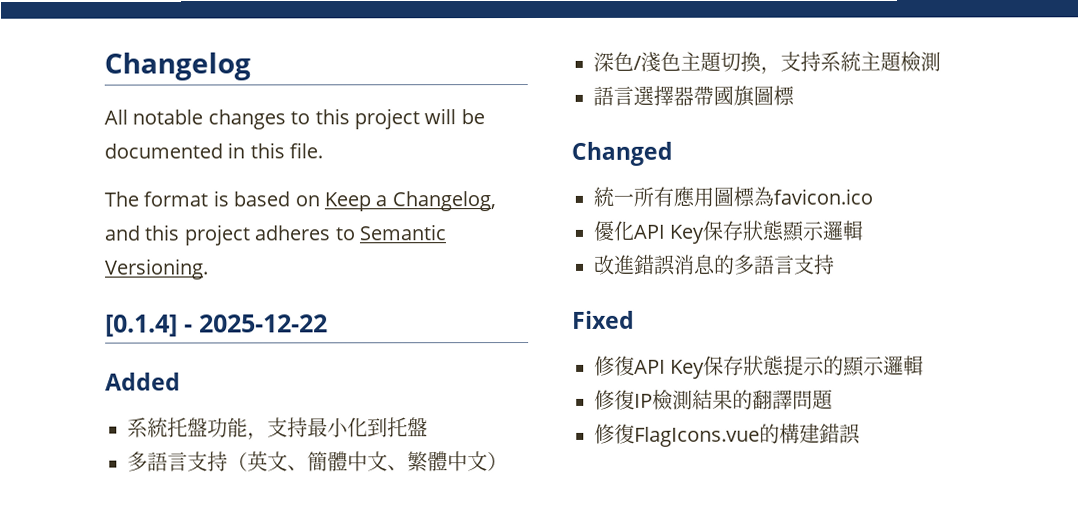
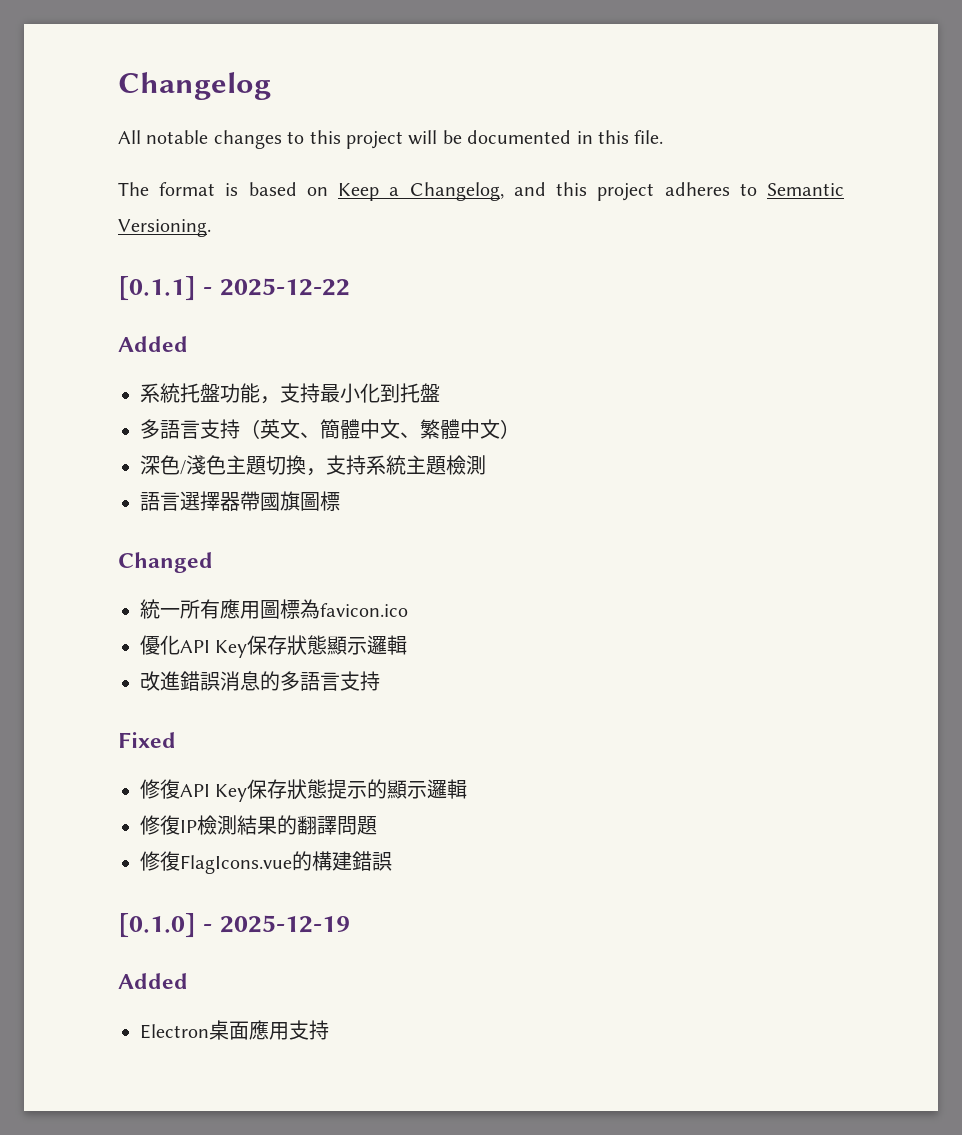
- [0.1.4] - 2025-12-22
+ [0.1.1] - 2025-12-22
+ [0.1.0] - 2025-12-19
+ Added
+ Electron桌面應用支持

